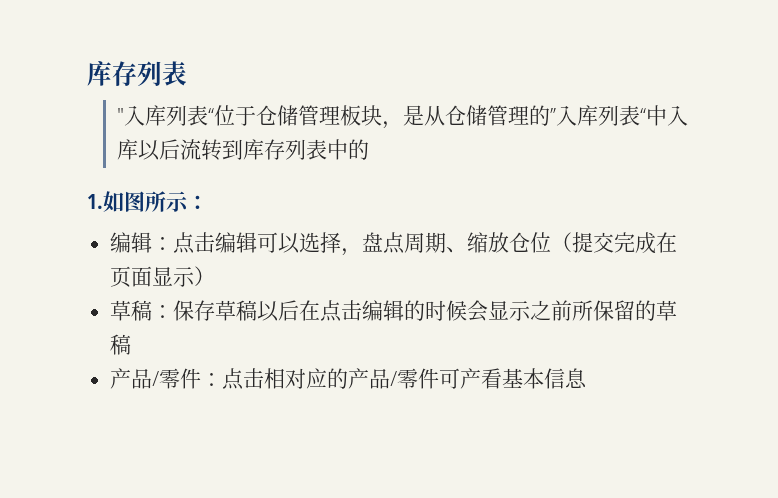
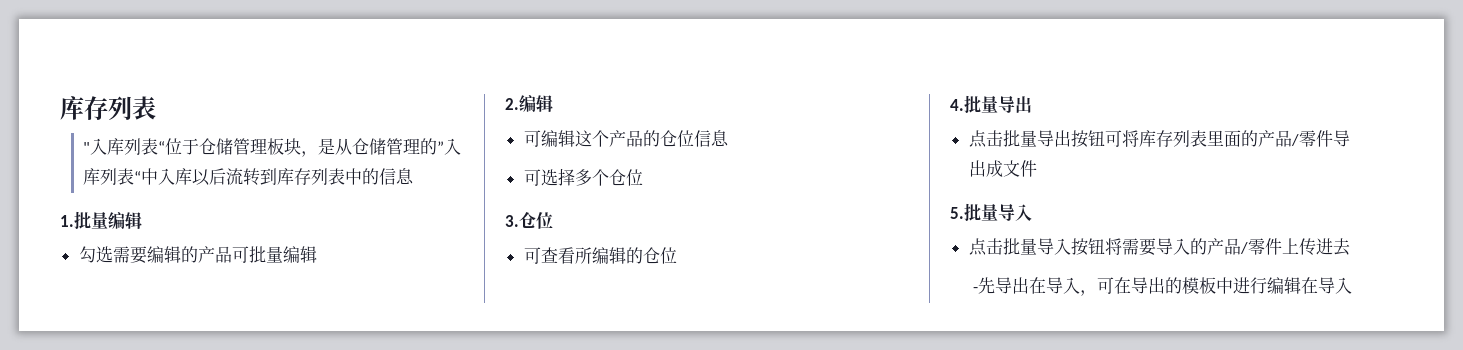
- "入库列表“位于仓储管理板块，是从仓储管理的”入库列表“中入库以后流转到库存列表中的
+ "入库列表“位于仓储管理板块，是从仓储管理的”入库列表“中入库以后流转到库存列表中的信息
- 1.如图所示：
- 编辑：点击编辑可以选择，盘点周期、缩放仓位（提交完成在页面显示）
- 草稿：保存草稿以后在点击编辑的时候会显示之前所保留的草稿
- 产品/零件：点击相对应的产品/零件可产看基本信息
+ 1.批量编辑
+ 勾选需要编辑的产品可批量编辑
+ 2.编辑
+ 可编辑这个产品的仓位信息
+ 可选择多个仓位
+ 3.仓位
+ 可查看所编辑的仓位
+ 4.批量导出
+ 点击批量导出按钮可将库存列表里面的产品/零件导出成文件
+ 5.批量导入
+ 点击批量导入按钮将需要导入的产品/零件上传进去
+ -先导出在导入，可在导出的模板中进行编辑在导入

